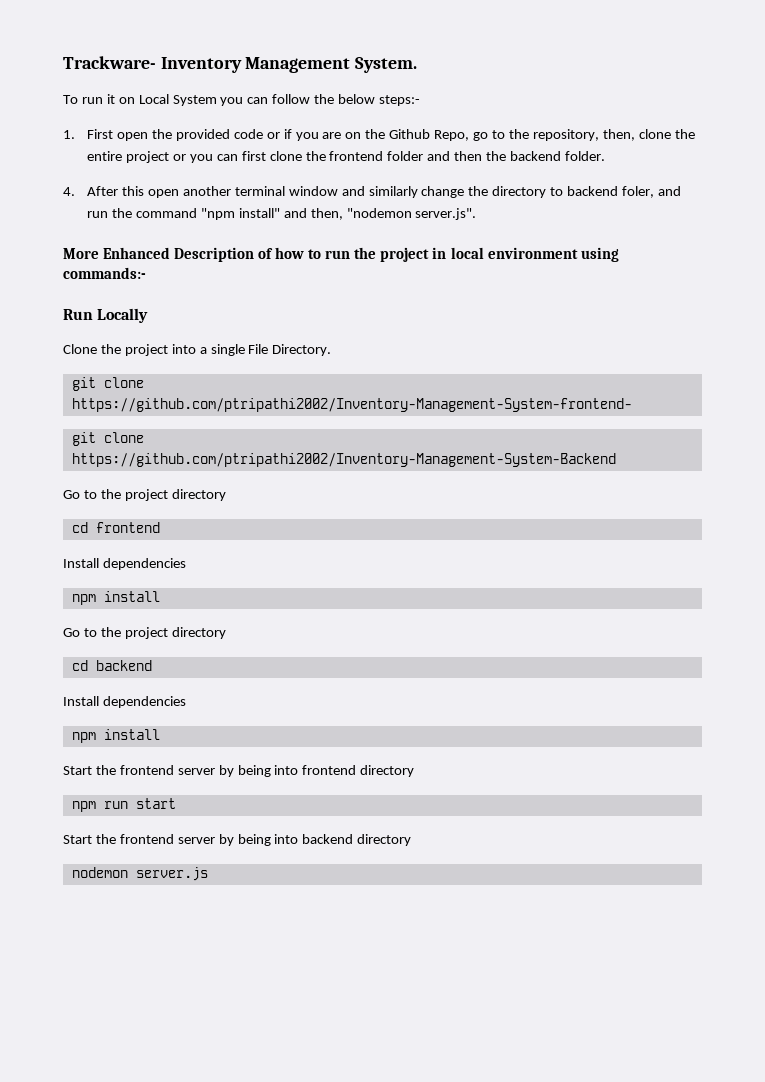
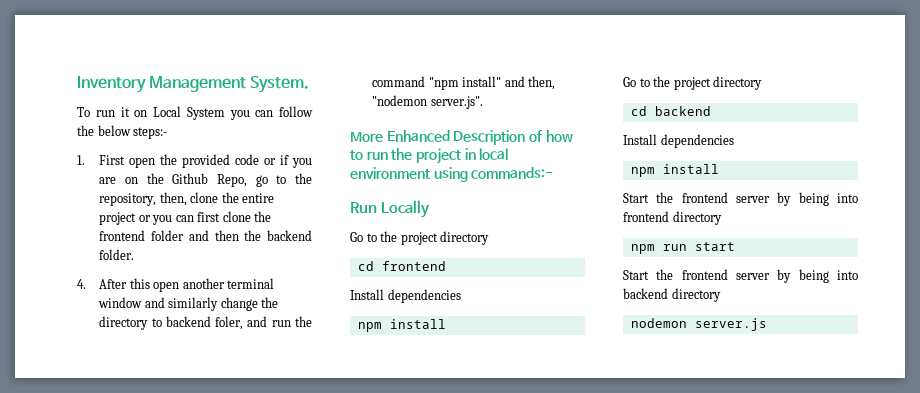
- Trackware- Inventory Management System.
+ Inventory Management System.
- Clone the project into a single File Directory.
- git clone https://github.com/ptripathi2002/Inventory-Management-System-frontend-
- git clone https://github.com/ptripathi2002/Inventory-Management-System-Backend

